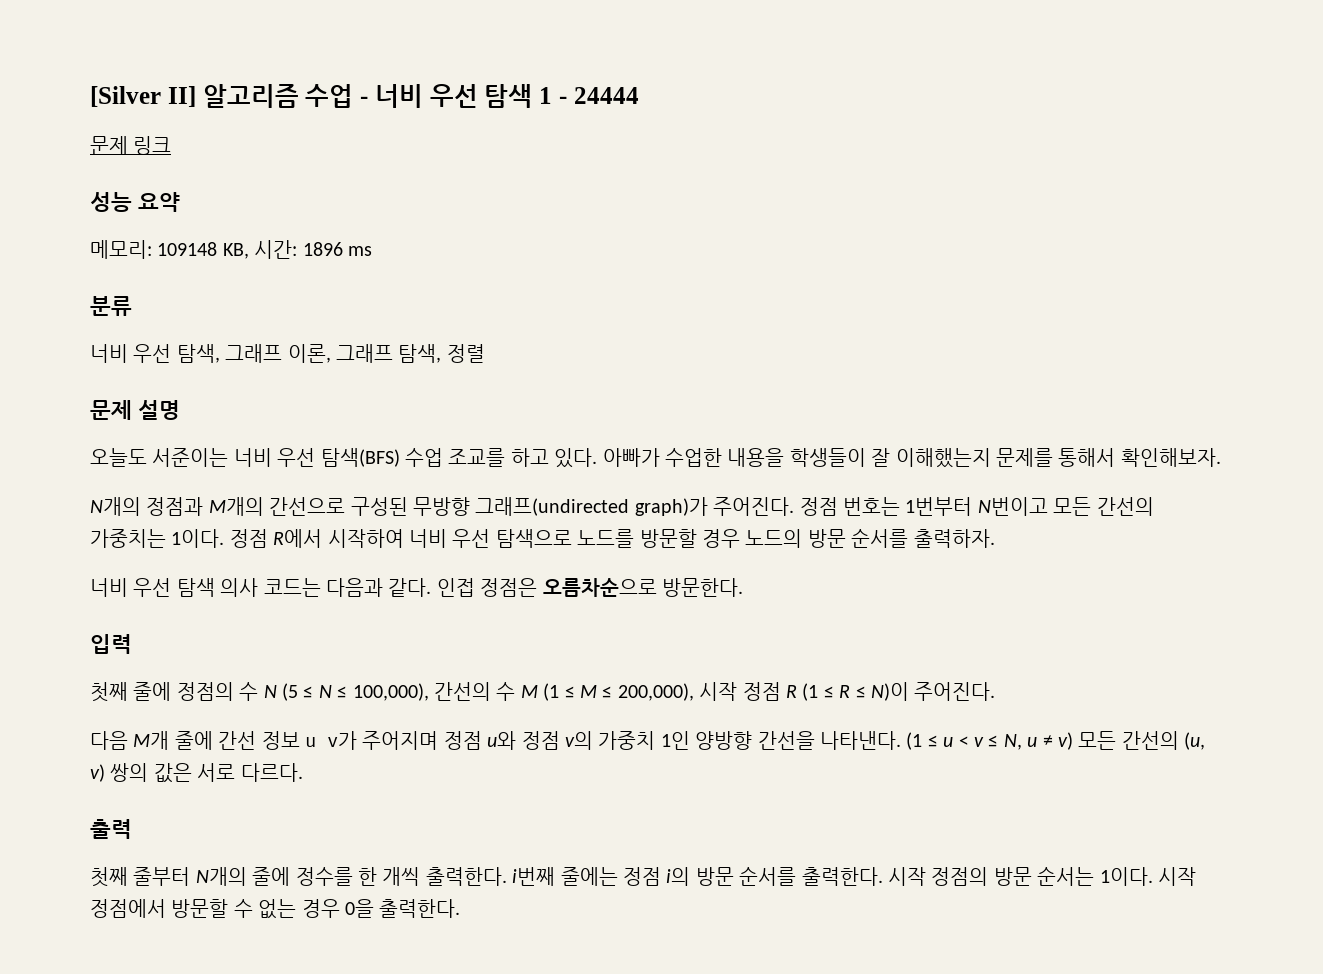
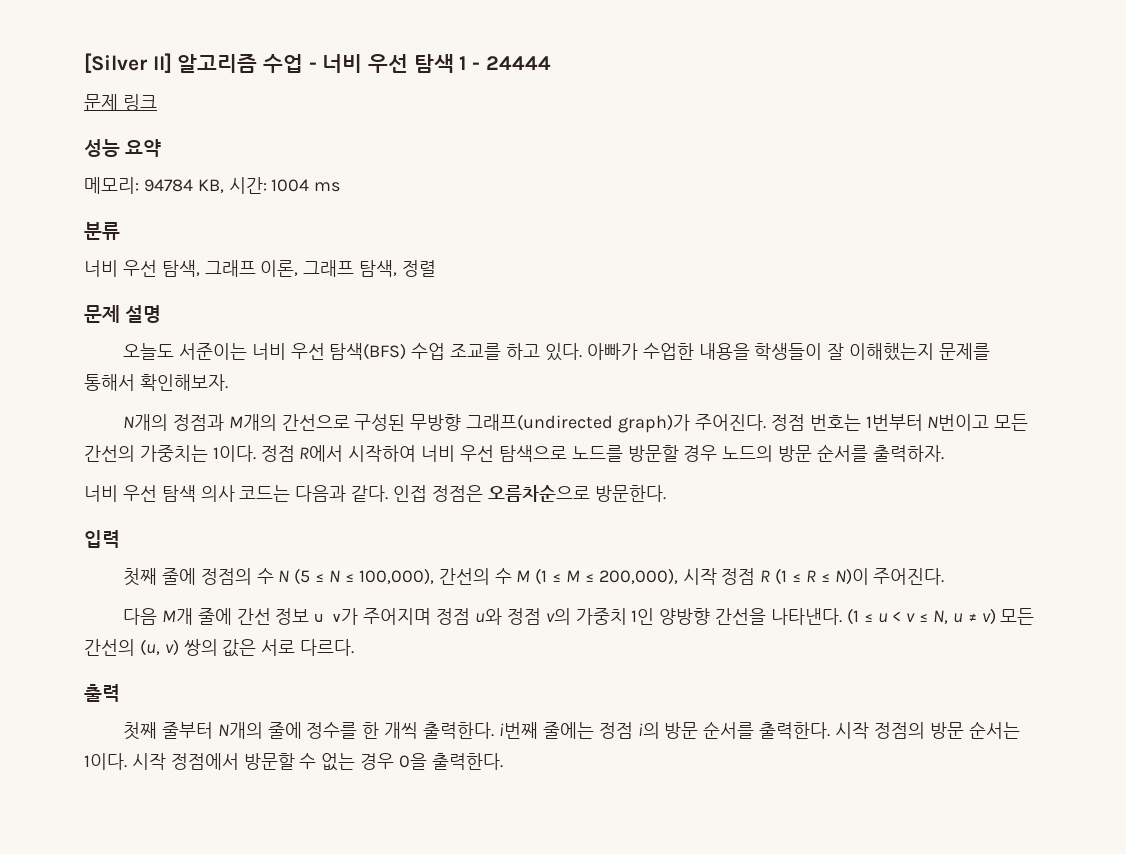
- 메모리: 109148 KB, 시간: 1896 ms
+ 메모리: 94784 KB, 시간: 1004 ms

